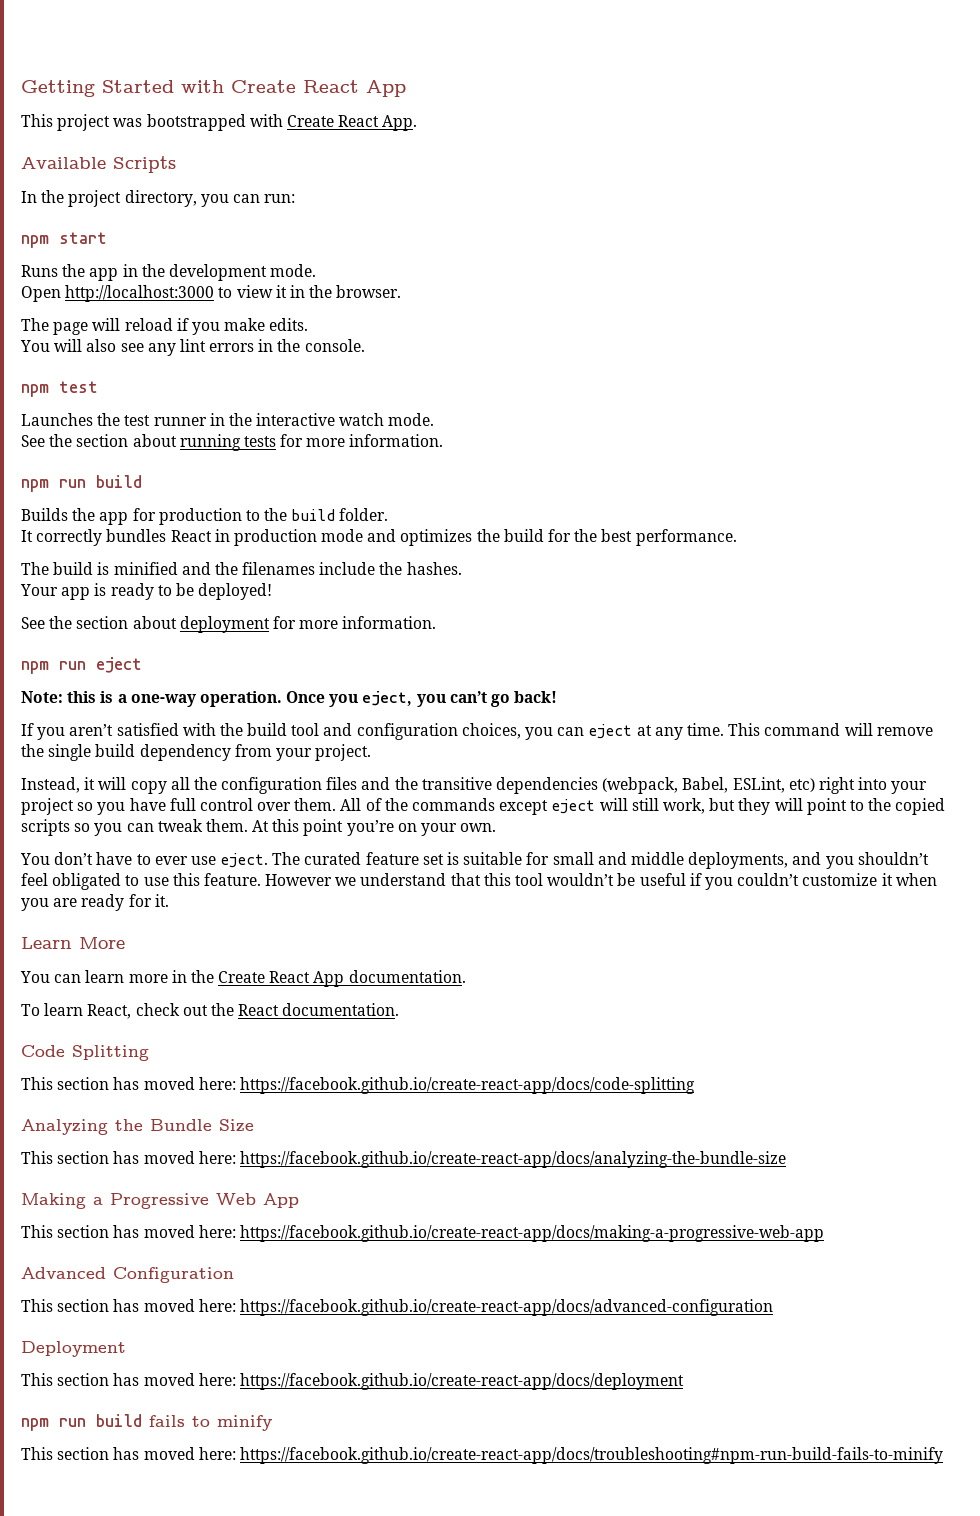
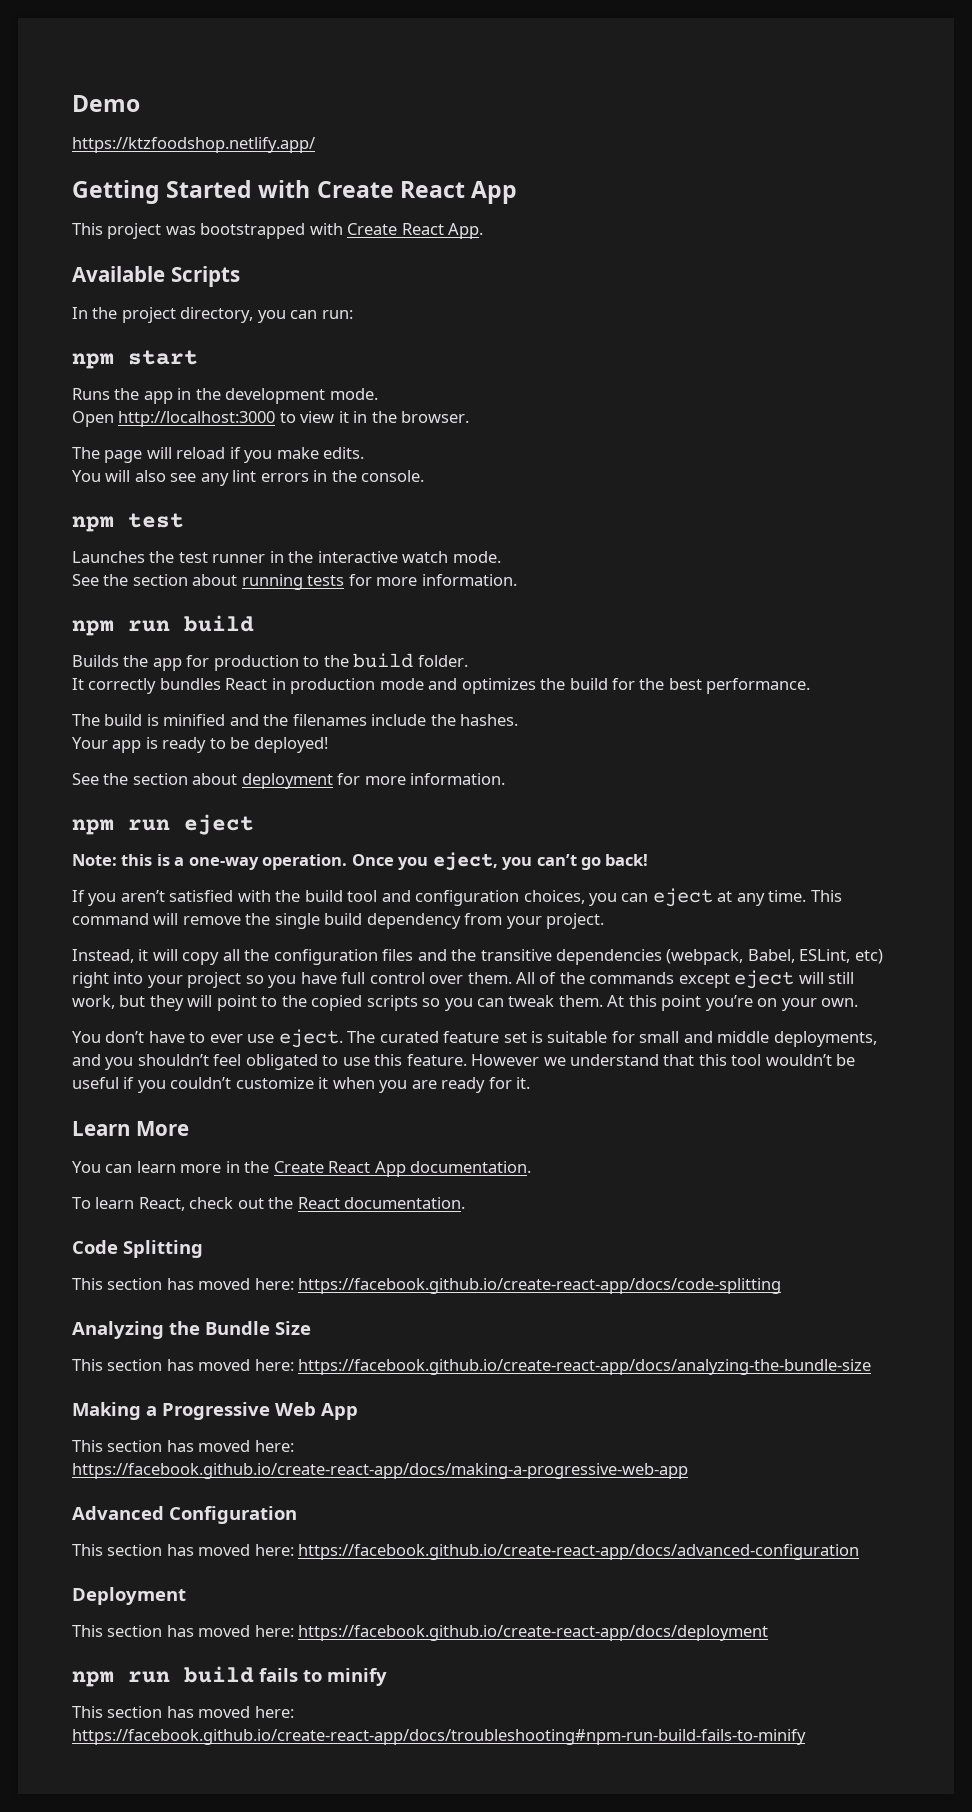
+ Demo
+ https://ktzfoodshop.netlify.app/

